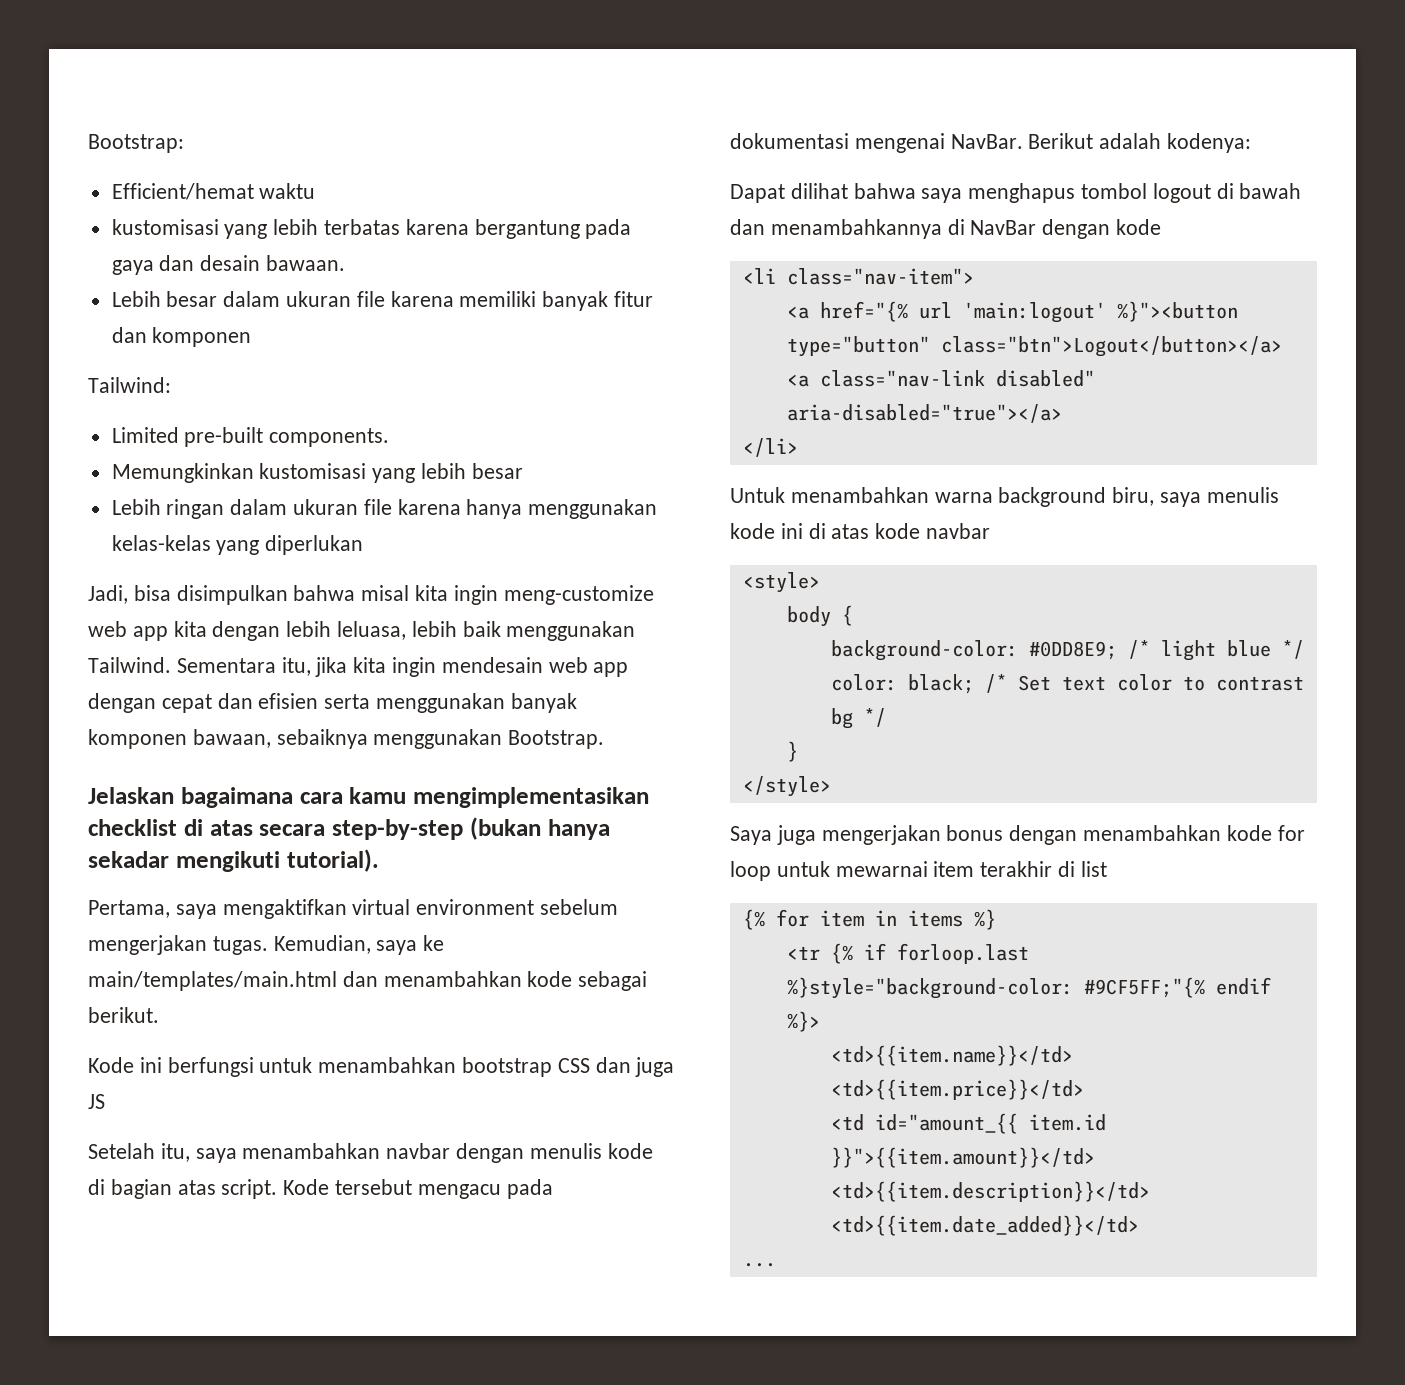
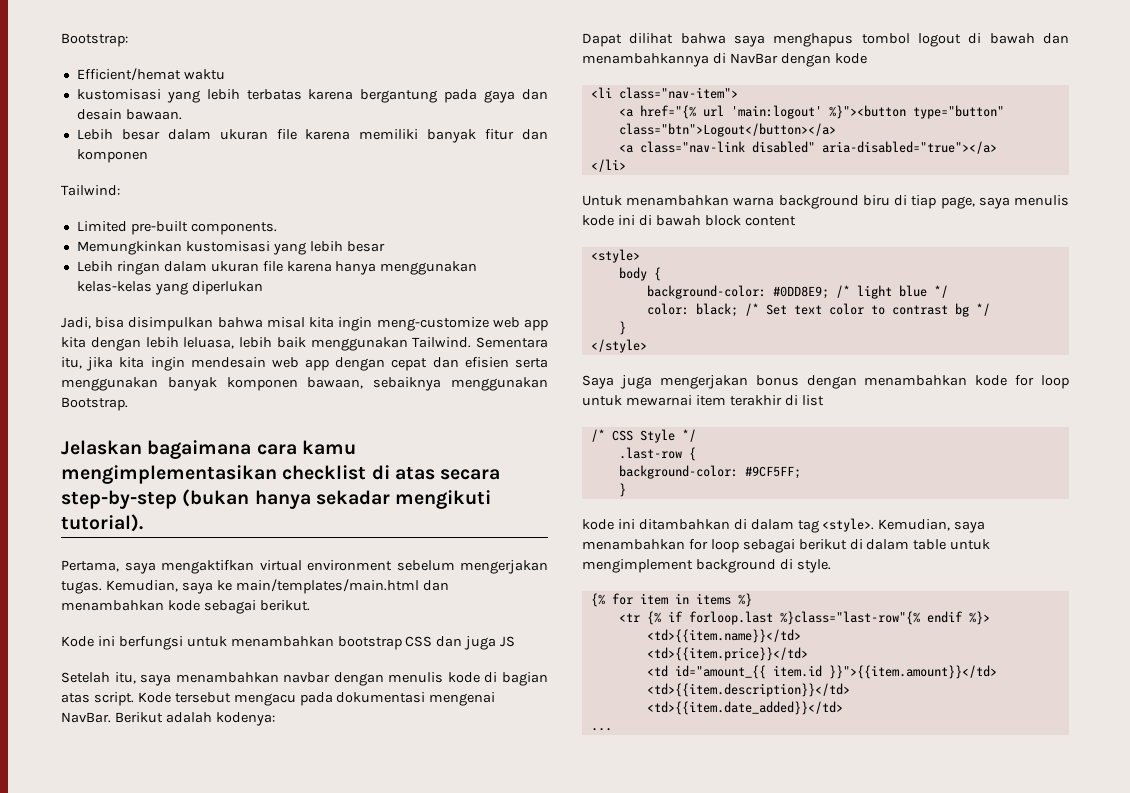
- Untuk menambahkan warna background biru, saya menulis kode ini di atas kode navbar
+ Untuk menambahkan warna background biru di tiap page, saya menulis kode ini di bawah block content
+ /* CSS Style */
+ .last-row {
+ background-color: #9CF5FF;
+ }
+ kode ini ditambahkan di dalam tag <style>. Kemudian, saya menambahkan for loop sebagai berikut di dalam table untuk mengimplement background di style.
- <tr {% if forloop.last %}style="background-color: #9CF5FF;"{% endif %}>
+ <tr {% if forloop.last %}class="last-row"{% endif %}>

